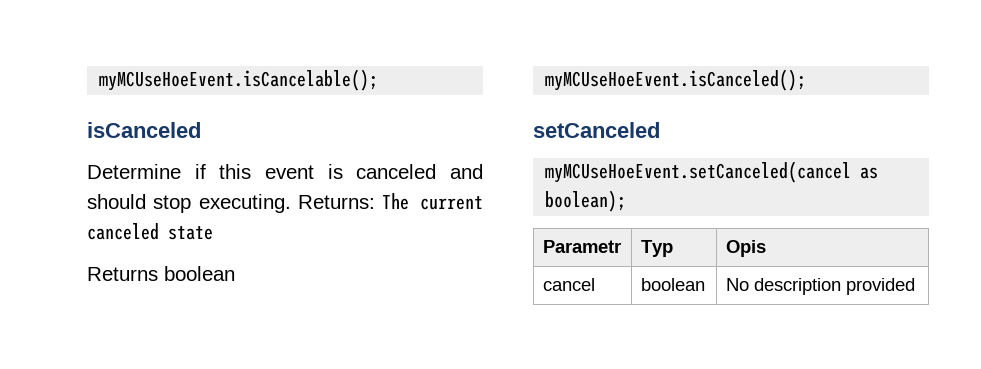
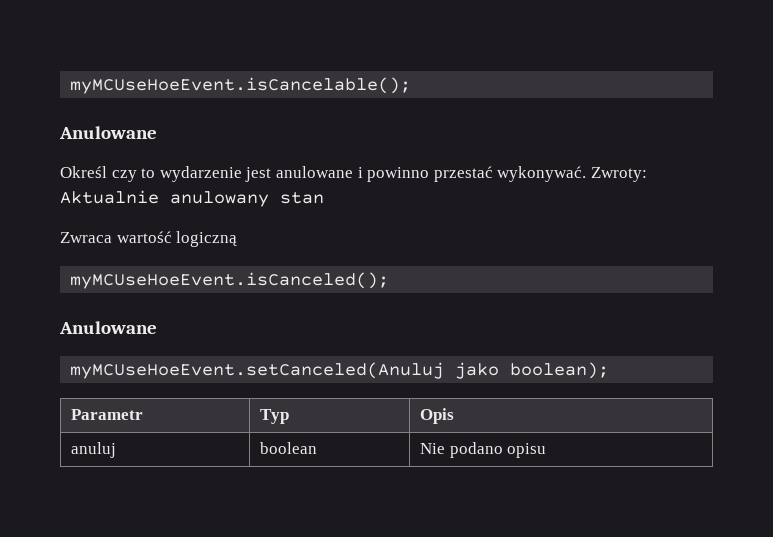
  myMCUseHoeEvent.isCancelable();
- isCanceled
- Determine if this event is canceled and should stop executing. Returns: The current canceled state
- Returns boolean
+ Anulowane
+ Określ czy to wydarzenie jest anulowane i powinno przestać wykonywać. Zwroty: Aktualnie anulowany stan
+ Zwraca wartość logiczną
  myMCUseHoeEvent.isCanceled();
- setCanceled
- myMCUseHoeEvent.setCanceled(cancel as boolean);
+ Anulowane
+ myMCUseHoeEvent.setCanceled(Anuluj jako boolean);
- cancel | boolean | No description provided
+ anuluj | boolean | Nie podano opisu

